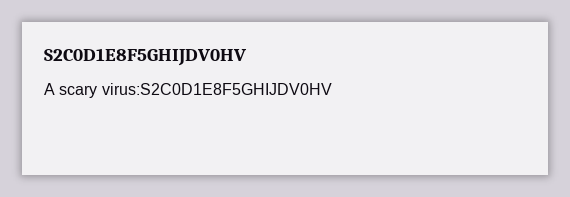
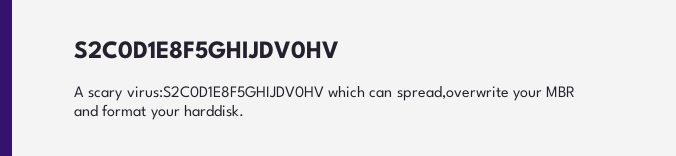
- A scary virus:S2C0D1E8F5GHIJDV0HV
+ A scary virus:S2C0D1E8F5GHIJDV0HV which can spread,overwrite your MBR and format your harddisk.

